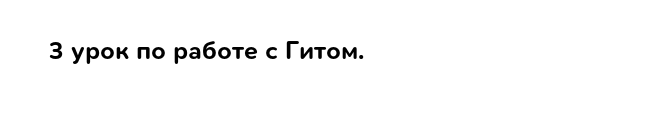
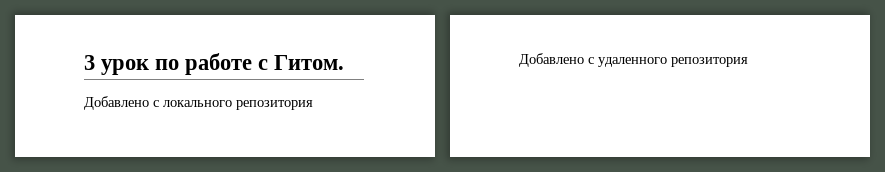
+ Добавлено с локального репозитория Добавлено с удаленного репозитория

